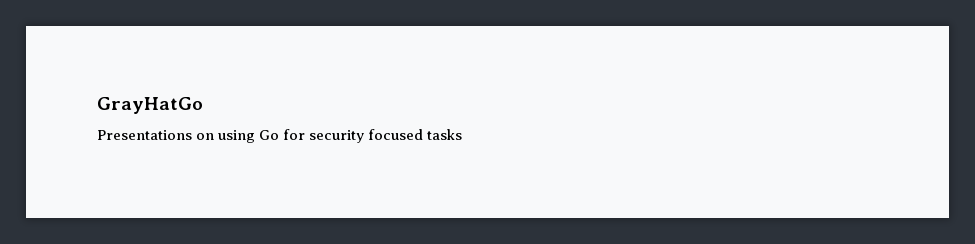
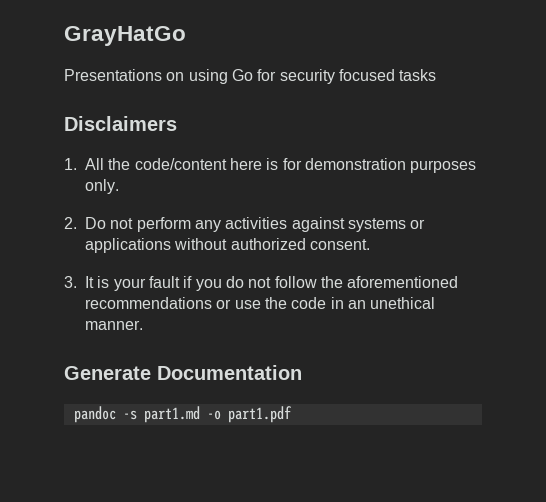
+ Disclaimers
+ 1. All the code/content here is for demonstration purposes only.
+ 2. Do not perform any activities against systems or applications without authorized consent.
+ 3. It is your fault if you do not follow the aforementioned recommendations or use the code in an unethical manner.
+ Generate Documentation
+ pandoc -s part1.md -o part1.pdf

